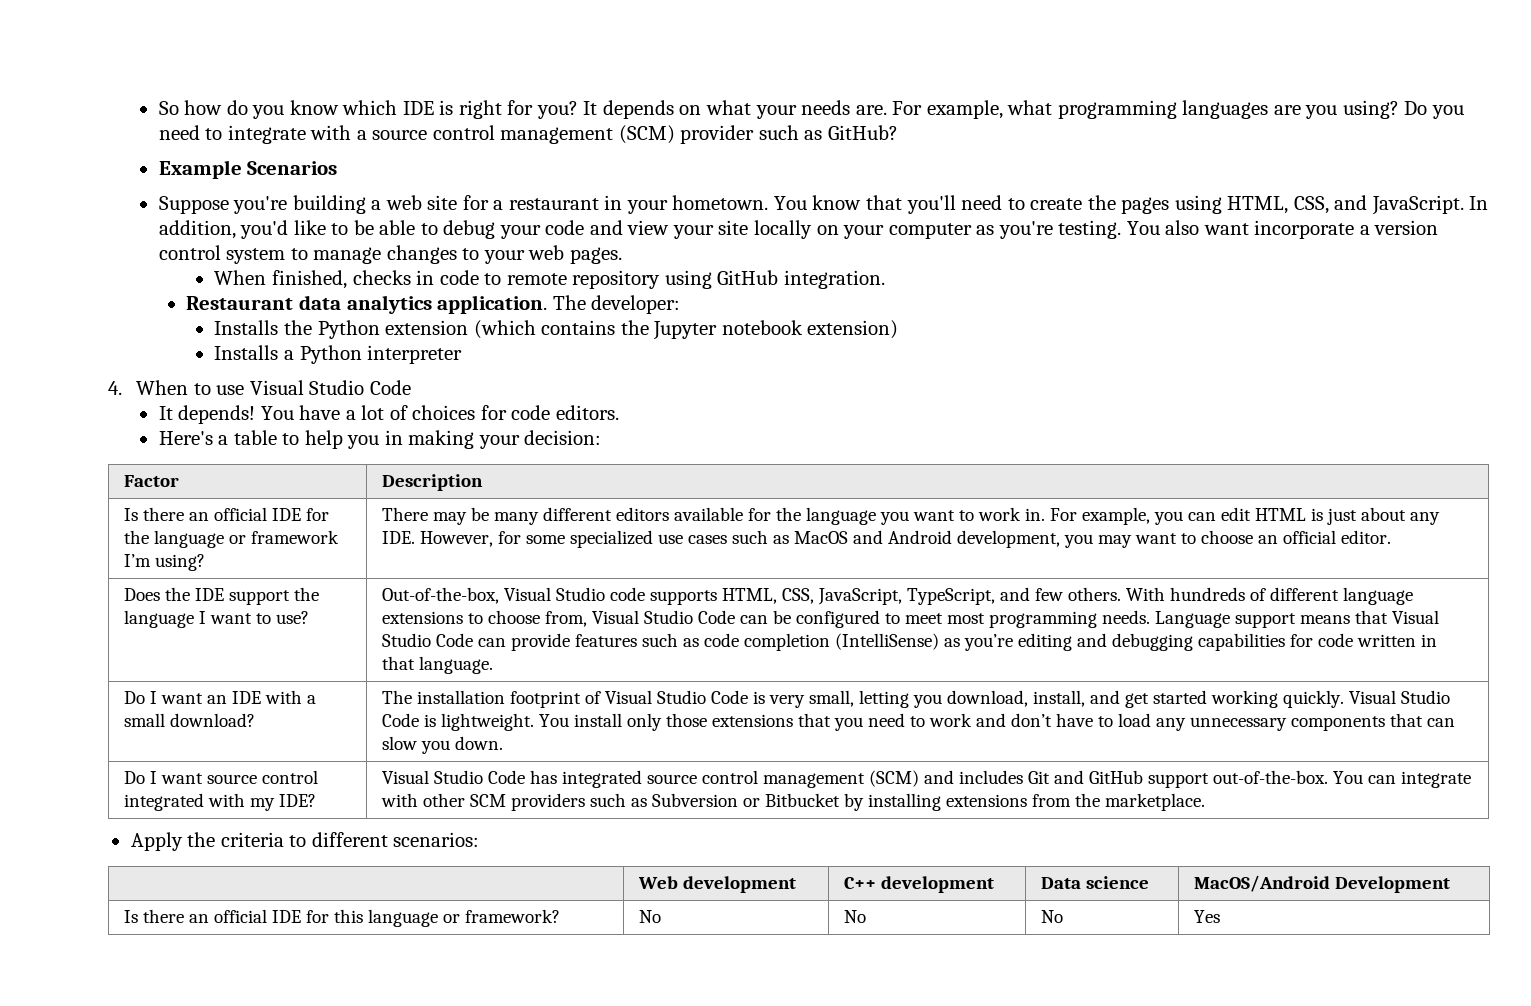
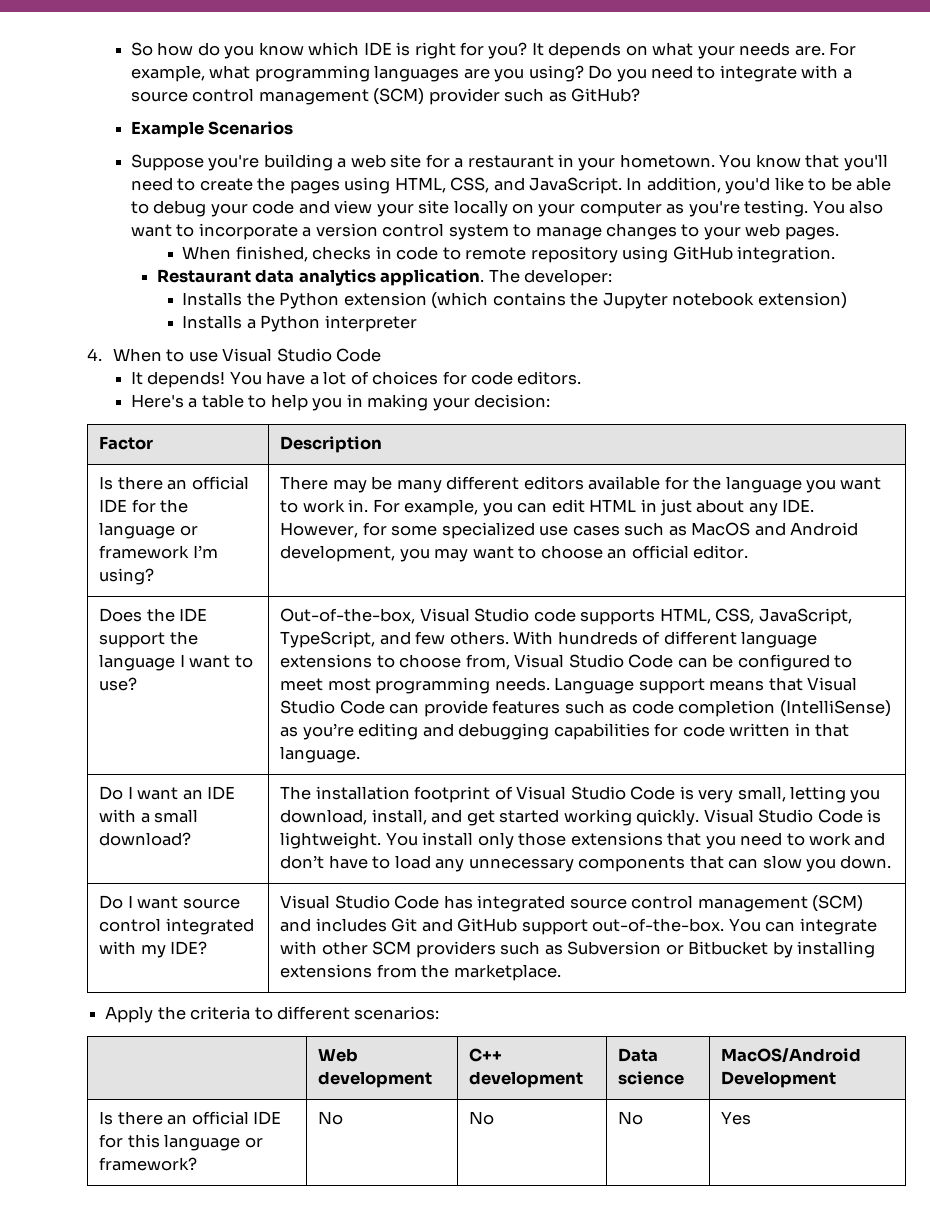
- You also want incorporate a version control system to manage changes to your web pages.
+ You also want to incorporate a version control system to manage changes to your web pages.
- For example, you can edit HTML is just about any IDE. However, for some specialized use cases such as MacOS and Android development, you may want to choose an official editor.
+ For example, you can edit HTML in just about any IDE. However, for some specialized use cases such as MacOS and Android development, you may want to choose an official editor.

